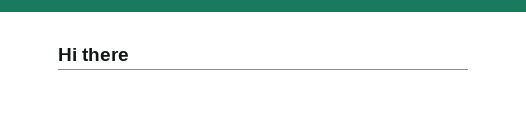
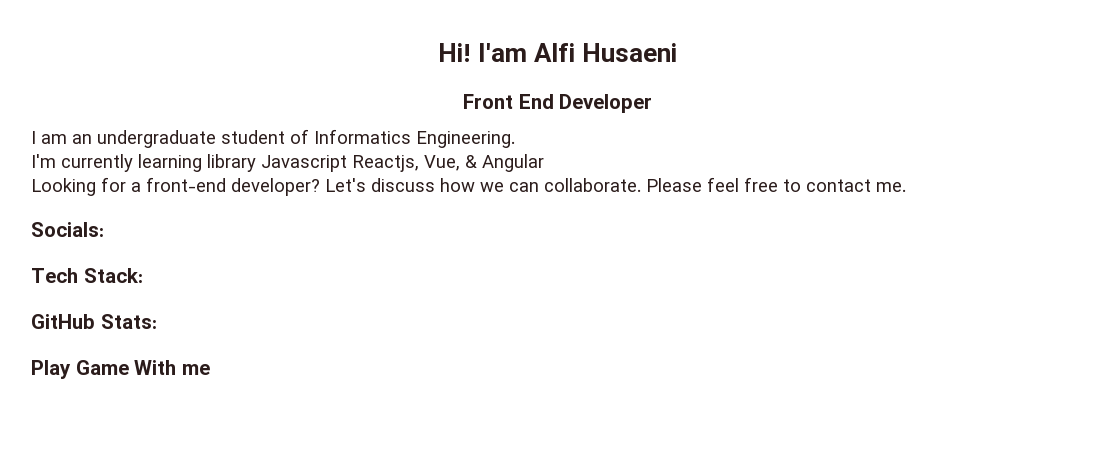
- Hi there
+ Hi! I'am Alfi Husaeni
+ Front End Developer
+ I am an undergraduate student of Informatics Engineering.
+ I'm currently learning library Javascript Reactjs, Vue, & Angular
+ Looking for a front-end developer? Let's discuss how we can collaborate. Please feel free to contact me.
+ Socials:
+ Tech Stack:
+ GitHub Stats:
+ Play Game With me

